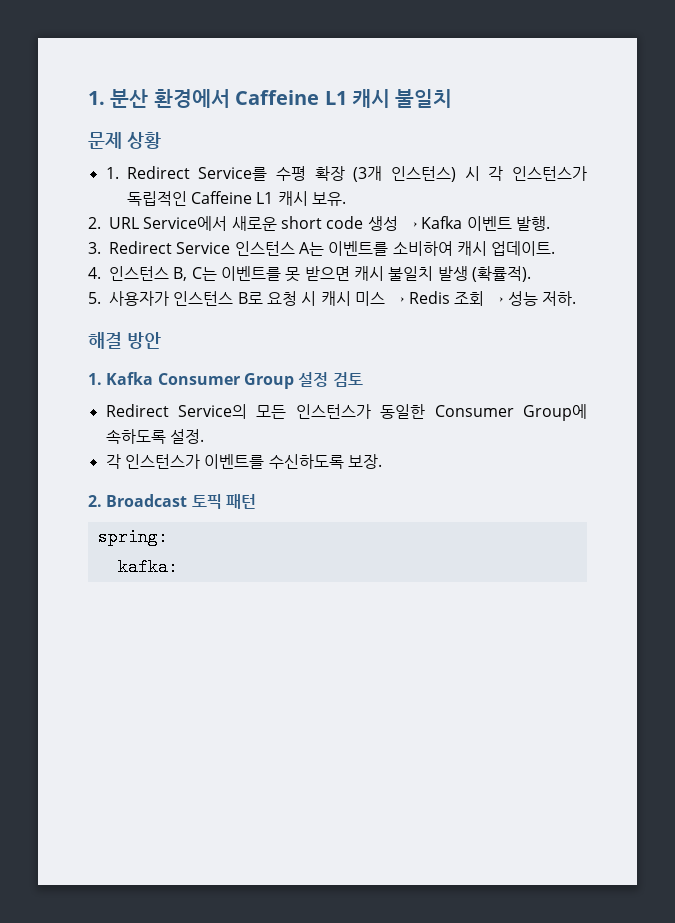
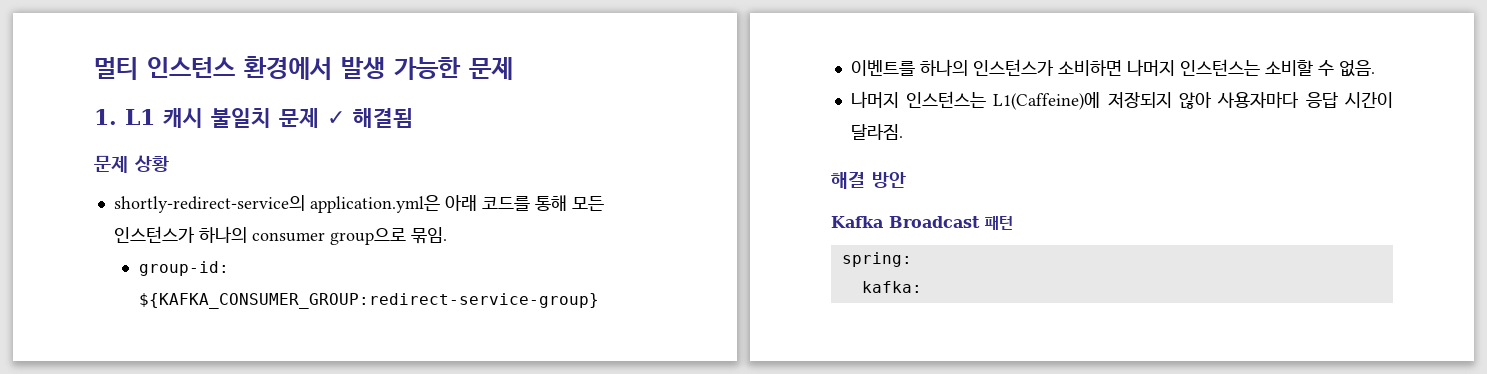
- 1. 분산 환경에서 Caffeine L1 캐시 불일치
+ 멀티 인스턴스 환경에서 발생 가능한 문제
+ 1. L1 캐시 불일치 문제 ✓ 해결됨
- 1. Redirect Service를 수평 확장 (3개 인스턴스) 시 각 인스턴스가 독립적인 Caffeine L1 캐시 보유.
- 2. URL Service에서 새로운 short code 생성 → Kafka 이벤트 발행.
- 3. Redirect Service 인스턴스 A는 이벤트를 소비하여 캐시 업데이트.
- 4. 인스턴스 B, C는 이벤트를 못 받으면 캐시 불일치 발생 (확률적).
- 5. 사용자가 인스턴스 B로 요청 시 캐시 미스 → Redis 조회 → 성능 저하.
+ shortly-redirect-service의 application.yml은 아래 코드를 통해 모든 인스턴스가 하나의 consumer group으로 묶임.
+ group-id: ${KAFKA_CONSUMER_GROUP:redirect-service-group}
+ 이벤트를 하나의 인스턴스가 소비하면 나머지 인스턴스는 소비할 수 없음.
+ 나머지 인스턴스는 L1(Caffeine)에 저장되지 않아 사용자마다 응답 시간이 달라짐.
  해결 방안
- 1. Kafka Consumer Group 설정 검토
- Redirect Service의 모든 인스턴스가 동일한 Consumer Group에 속하도록 설정.
- 각 인스턴스가 이벤트를 수신하도록 보장.
- 2. Broadcast 토픽 패턴
+ Kafka Broadcast 패턴

